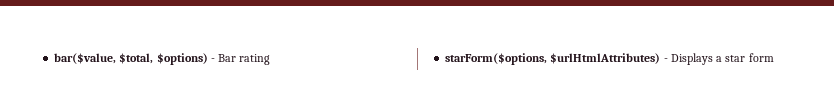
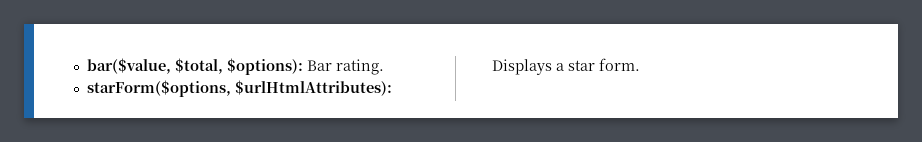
- bar($value, $total, $options) - Bar rating
+ bar($value, $total, $options): Bar rating.
- starForm($options, $urlHtmlAttributes) - Displays a star form
+ starForm($options, $urlHtmlAttributes): Displays a star form.

